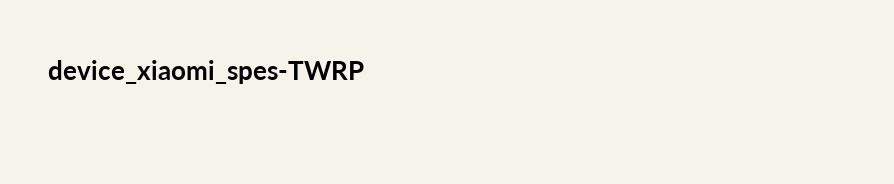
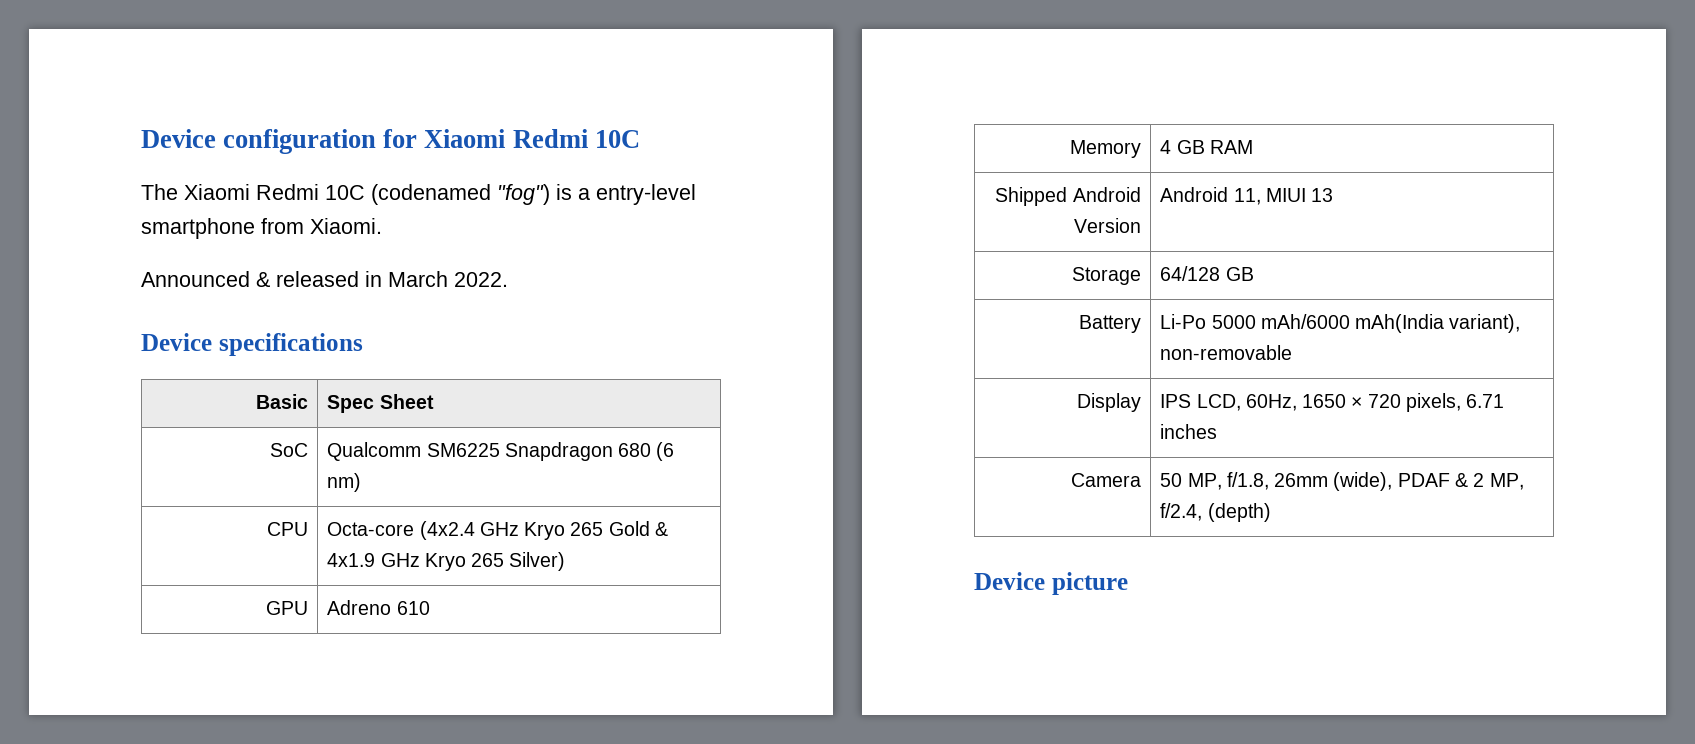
- device_xiaomi_spes-TWRP
+ Device configuration for Xiaomi Redmi 10C
+ The Xiaomi Redmi 10C (codenamed "fog") is a entry-level smartphone from Xiaomi.
+ Announced & released in March 2022.
+ Device specifications
+ Basic | Spec Sheet
+ SoC | Qualcomm SM6225 Snapdragon 680 (6 nm)
+ CPU | Octa-core (4x2.4 GHz Kryo 265 Gold & 4x1.9 GHz Kryo 265 Silver)
+ GPU | Adreno 610
+ Memory | 4 GB RAM
+ Shipped Android Version | Android 11, MIUI 13
+ Storage | 64/128 GB
+ Battery | Li-Po 5000 mAh/6000 mAh(India variant), non-removable
+ Display | IPS LCD, 60Hz, 1650 × 720 pixels, 6.71 inches
+ Camera | 50 MP, f/1.8, 26mm (wide), PDAF & 2 MP, f/2.4, (depth)
+ Device picture

